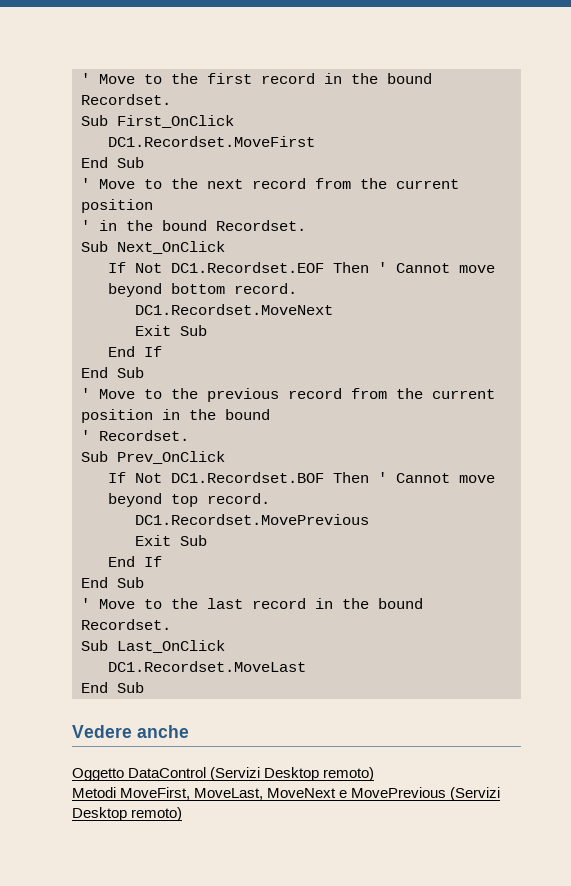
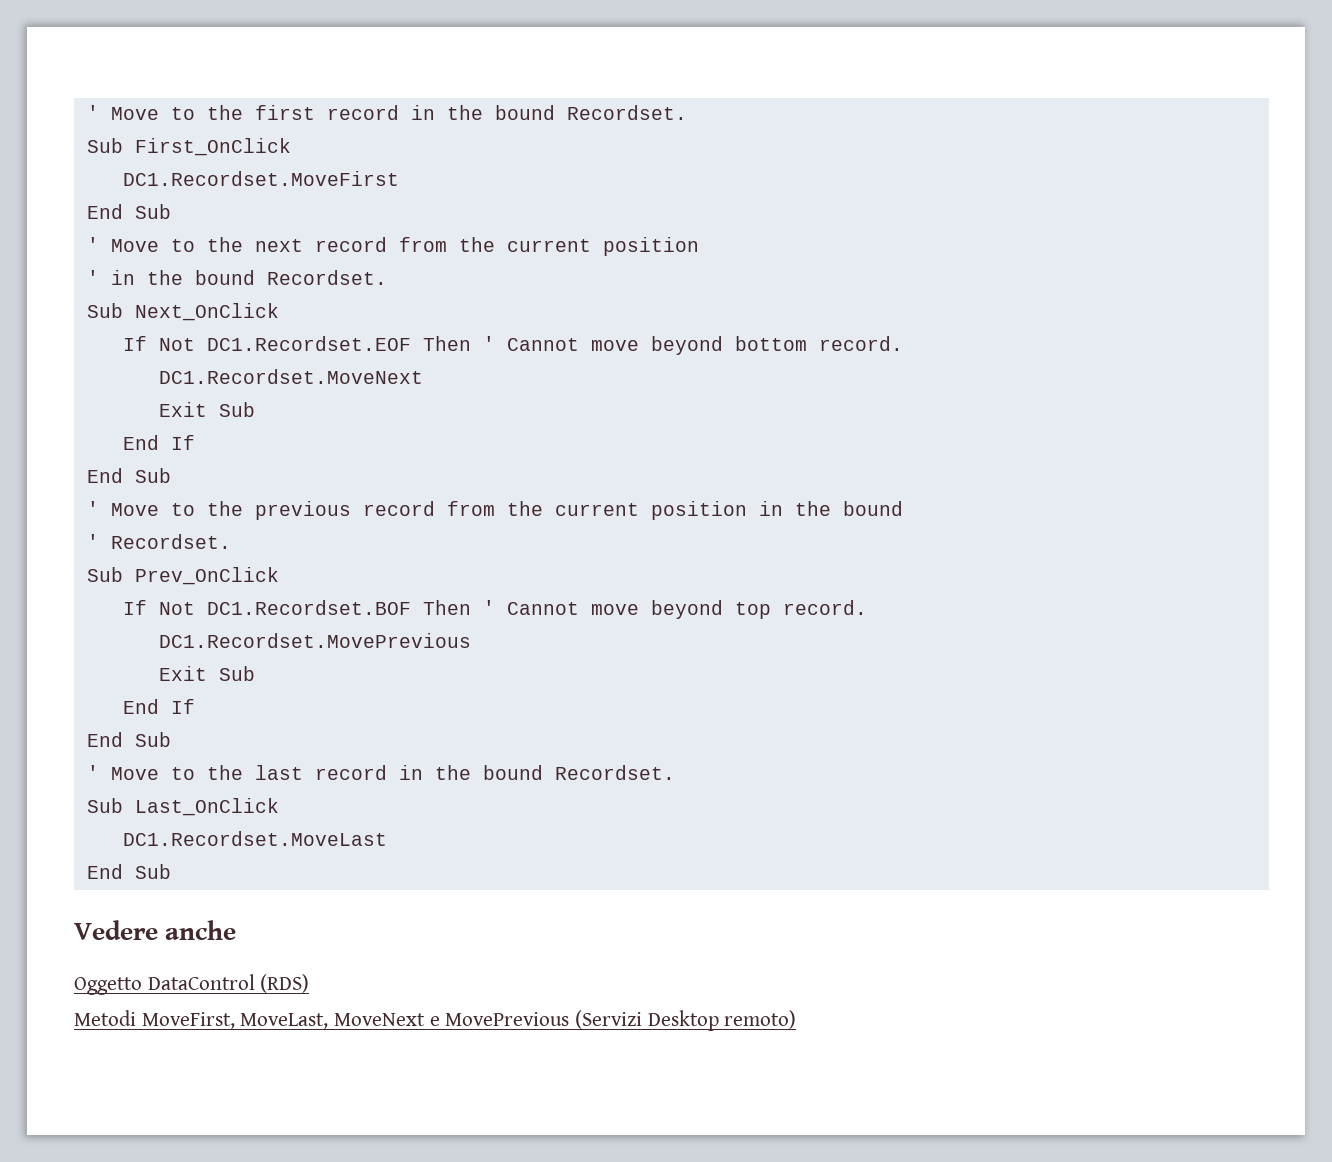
- Oggetto DataControl (Servizi Desktop remoto)
+ Oggetto DataControl (RDS)

